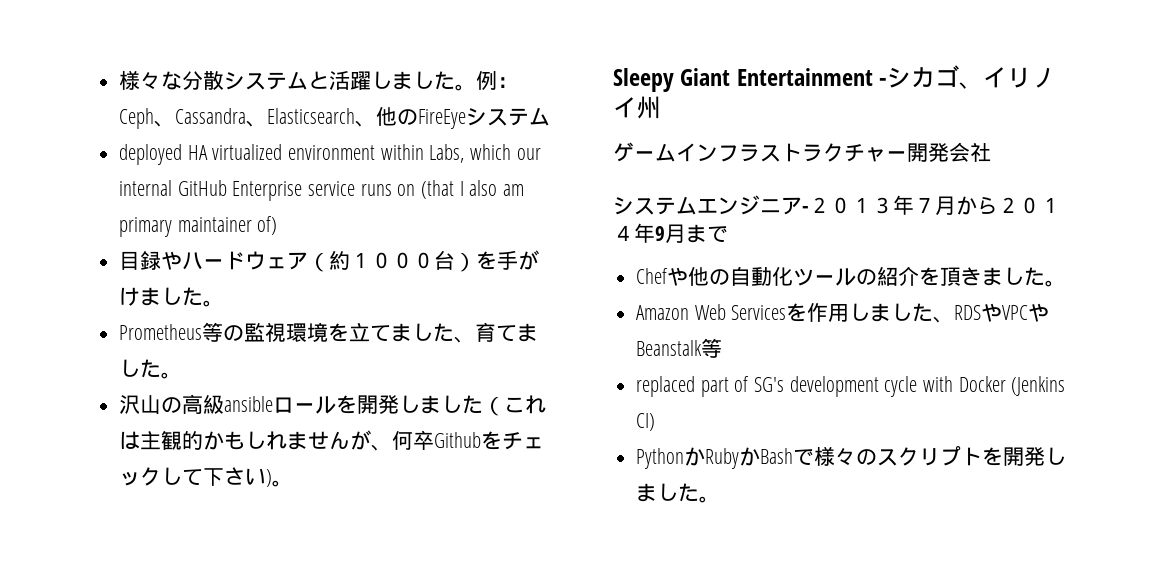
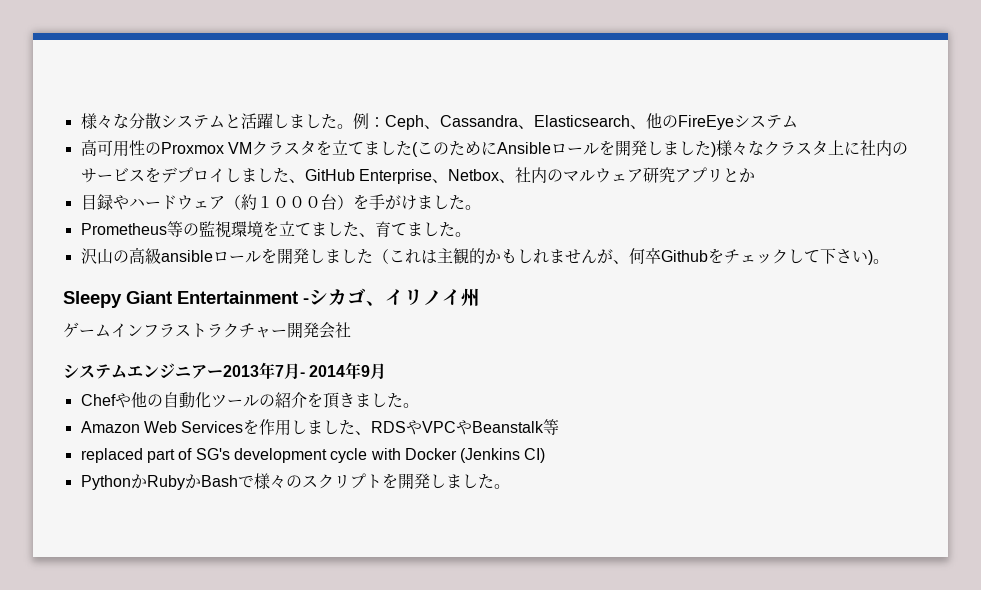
- deployed HA virtualized environment within Labs, which our internal GitHub Enterprise service runs on (that I also am primary maintainer of)
+ 高可用性のProxmox VMクラスタを立てました(このためにAnsibleロールを開発しました)様々なクラスタ上に社内のサービスをデプロイしました、GitHub Enterprise、Netbox、社内のマルウェア研究アプリとか
- システムエンジニア-２０１３年７月から２０１４年9月まで
+ システムエンジニアー2013年7月- 2014年9月

